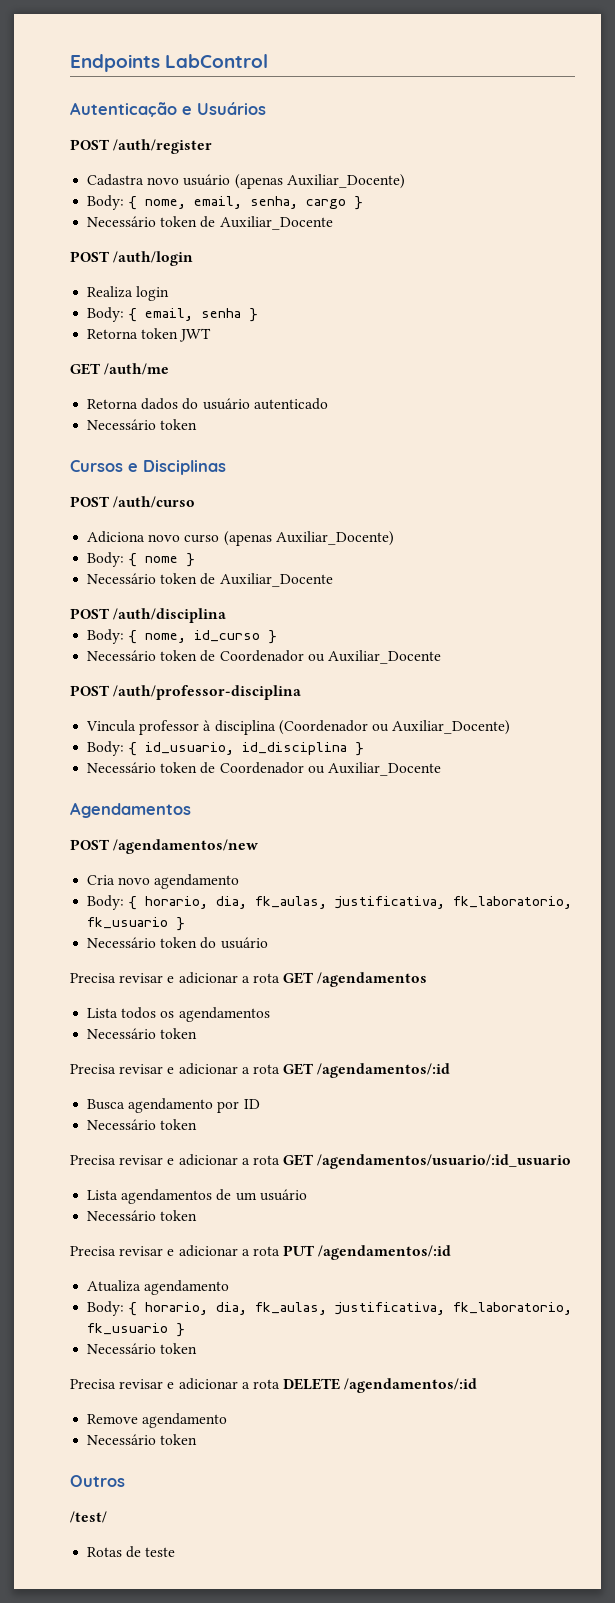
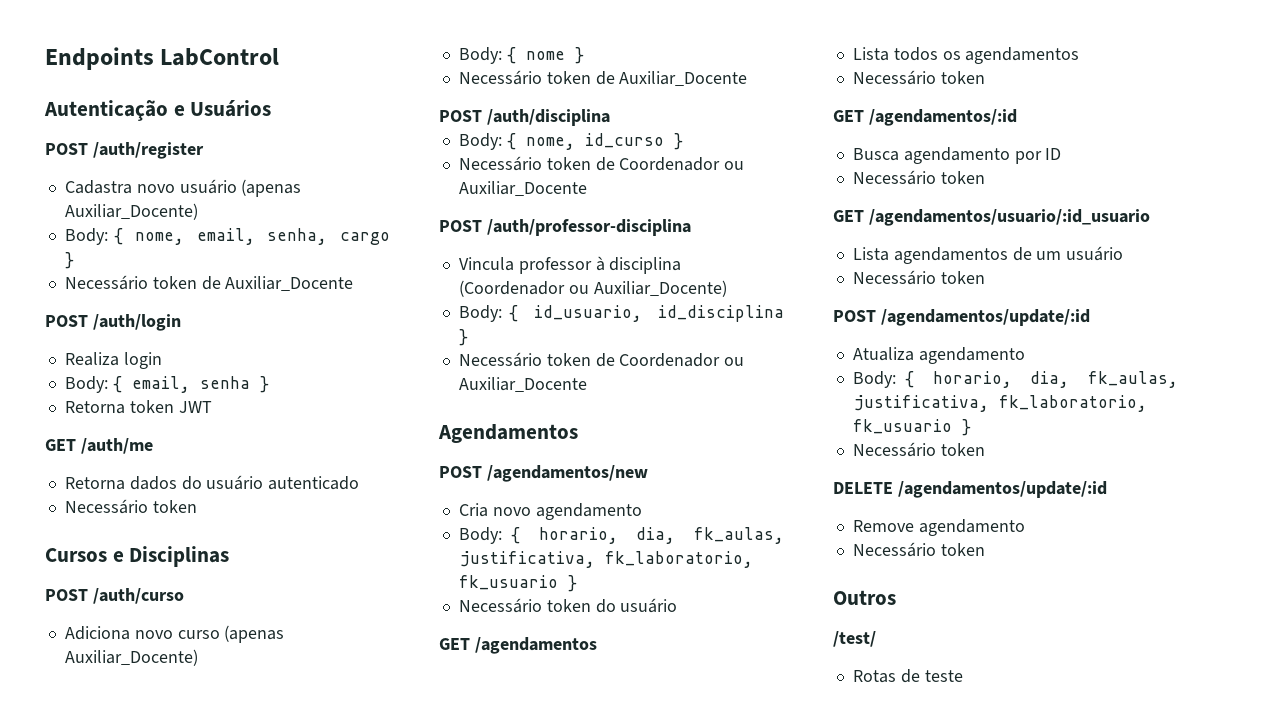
- Precisa revisar e adicionar a rota GET /agendamentos
+ GET /agendamentos
- Precisa revisar e adicionar a rota GET /agendamentos/:id
+ GET /agendamentos/:id
- Precisa revisar e adicionar a rota GET /agendamentos/usuario/:id_usuario
+ GET /agendamentos/usuario/:id_usuario
- Precisa revisar e adicionar a rota PUT /agendamentos/:id
+ POST /agendamentos/update/:id
- Precisa revisar e adicionar a rota DELETE /agendamentos/:id
+ DELETE /agendamentos/update/:id

